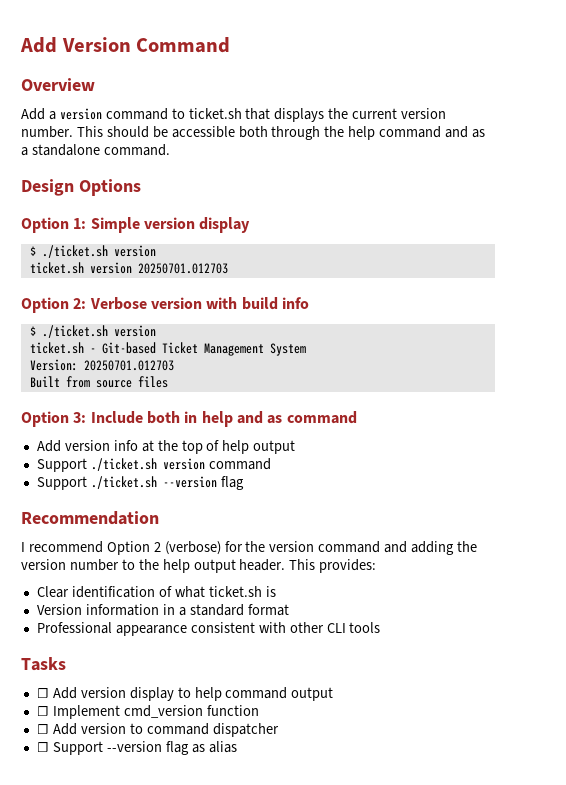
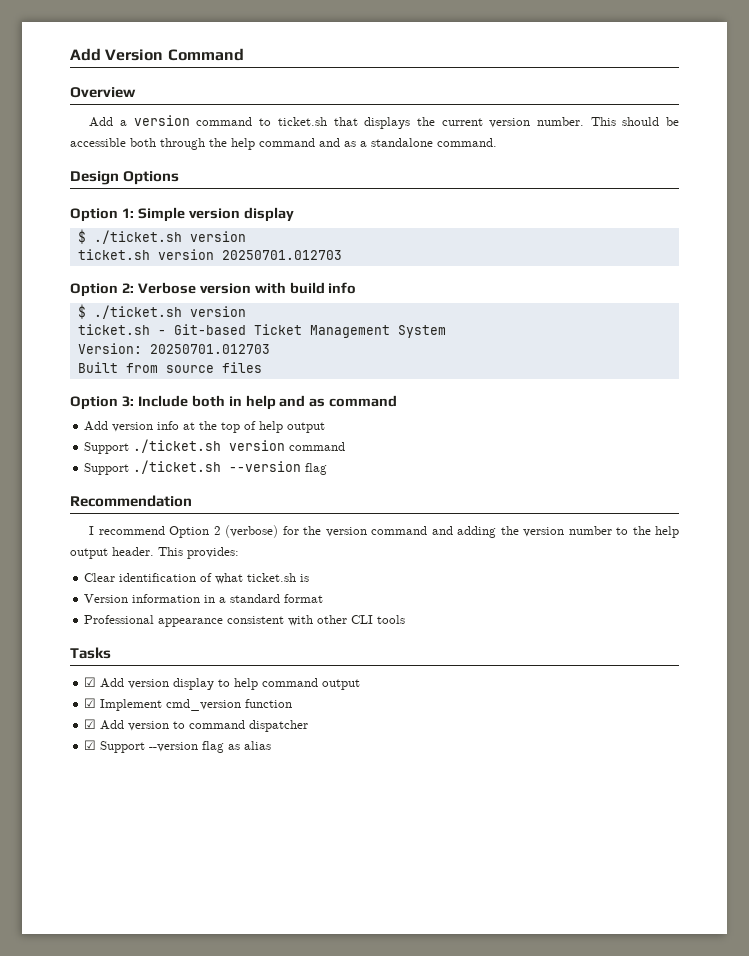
- ☐ Add version display to help command output
+ ☑ Add version display to help command output
- ☐ Implement cmd_version function
+ ☑ Implement cmd_version function
- ☐ Add version to command dispatcher
+ ☑ Add version to command dispatcher
- ☐ Support --version flag as alias
+ ☑ Support --version flag as alias

